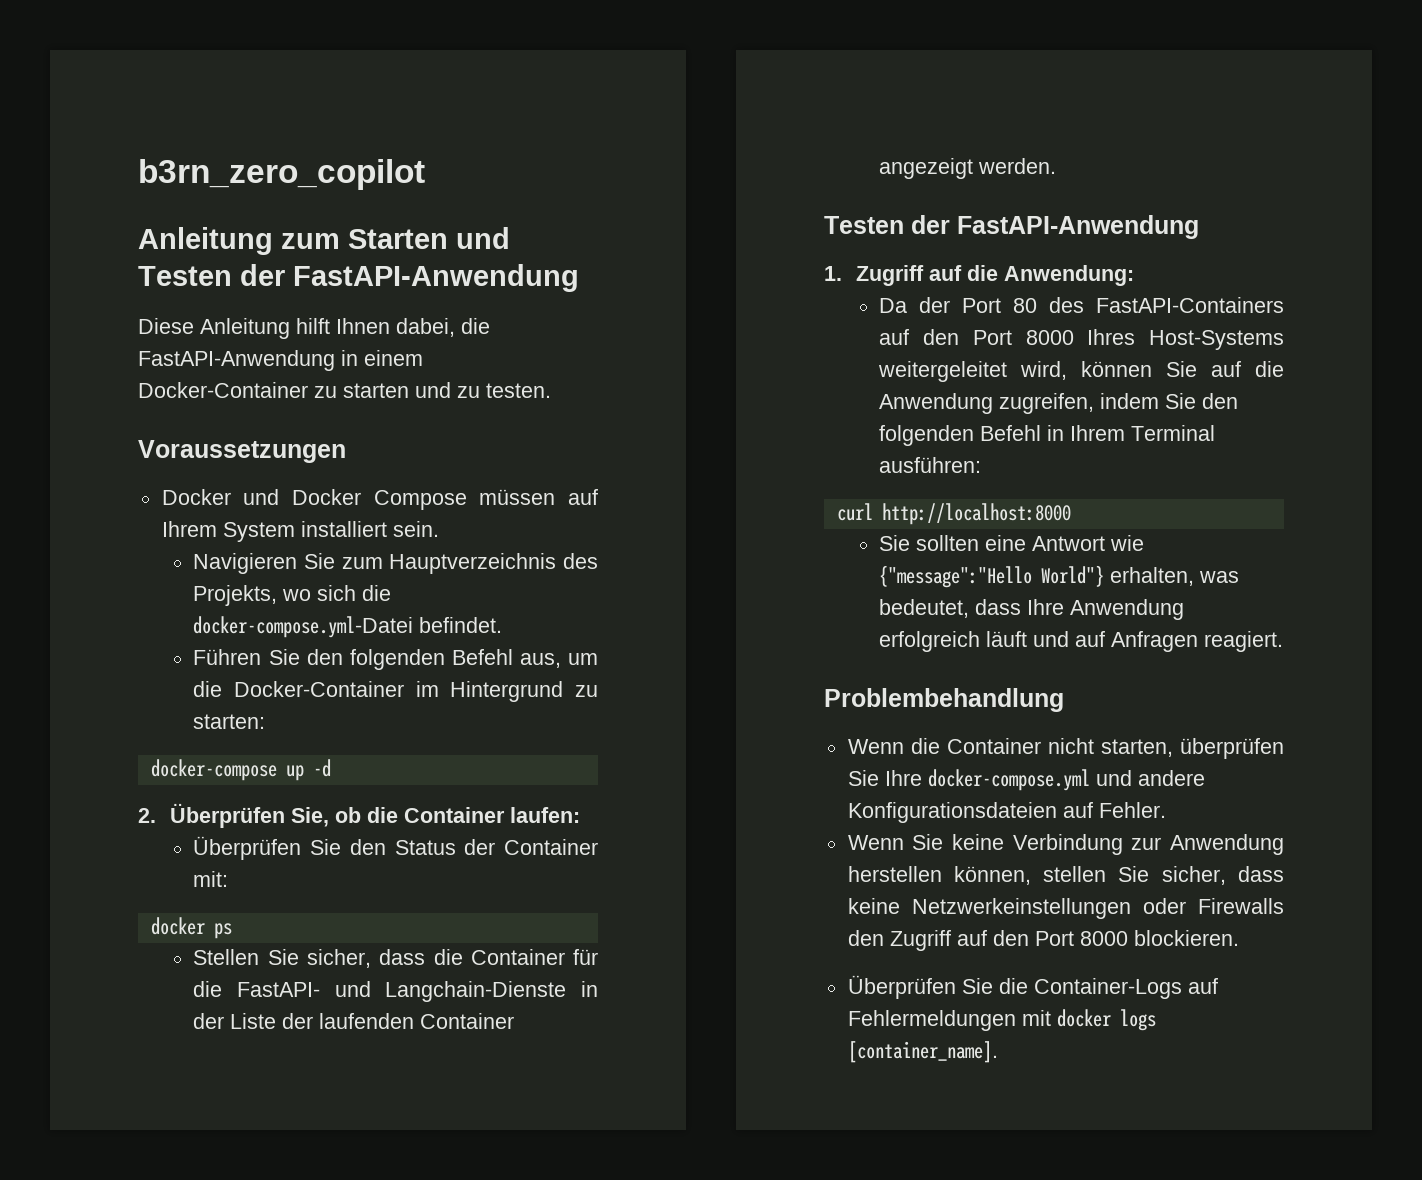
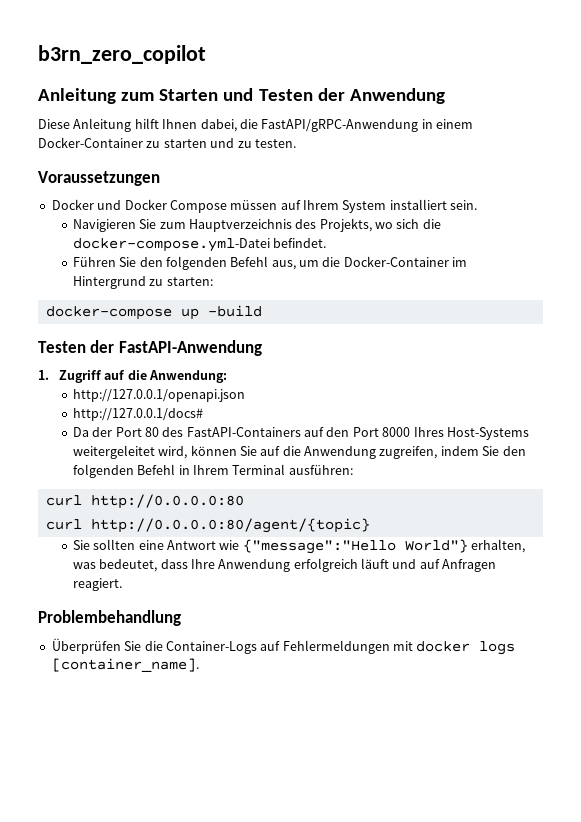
- Anleitung zum Starten und Testen der FastAPI-Anwendung
+ Anleitung zum Starten und Testen der Anwendung
- Diese Anleitung hilft Ihnen dabei, die FastAPI-Anwendung in einem Docker-Container zu starten und zu testen.
+ Diese Anleitung hilft Ihnen dabei, die FastAPI/gRPC-Anwendung in einem Docker-Container zu starten und zu testen.
- docker-compose up -d
- 2. Überprüfen Sie, ob die Container laufen:
- Überprüfen Sie den Status der Container mit:
- docker ps
- Stellen Sie sicher, dass die Container für die FastAPI- und Langchain-Dienste in der Liste der laufenden Container angezeigt werden.
+ docker-compose up -build
+ http://127.0.0.1/openapi.json
+ http://127.0.0.1/docs#
- curl http://localhost:8000
+ curl http://0.0.0.0:80
+ curl http://0.0.0.0:80/agent/{topic}
- Wenn die Container nicht starten, überprüfen Sie Ihre docker-compose.yml und andere Konfigurationsdateien auf Fehler.
- Wenn Sie keine Verbindung zur Anwendung herstellen können, stellen Sie sicher, dass keine Netzwerkeinstellungen oder Firewalls den Zugriff auf den Port 8000 blockieren.

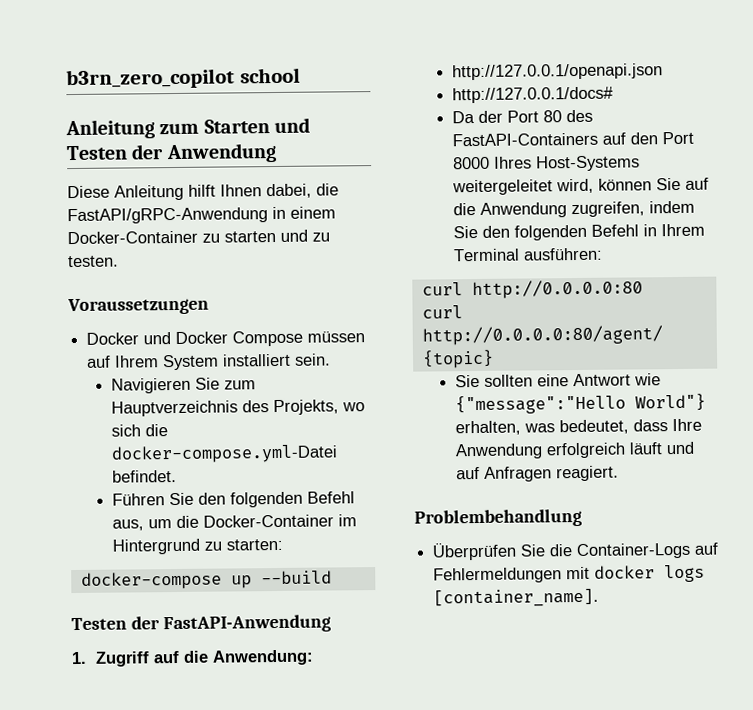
- b3rn_zero_copilot
+ b3rn_zero_copilot school
- docker-compose up -build
+ docker-compose up --build

